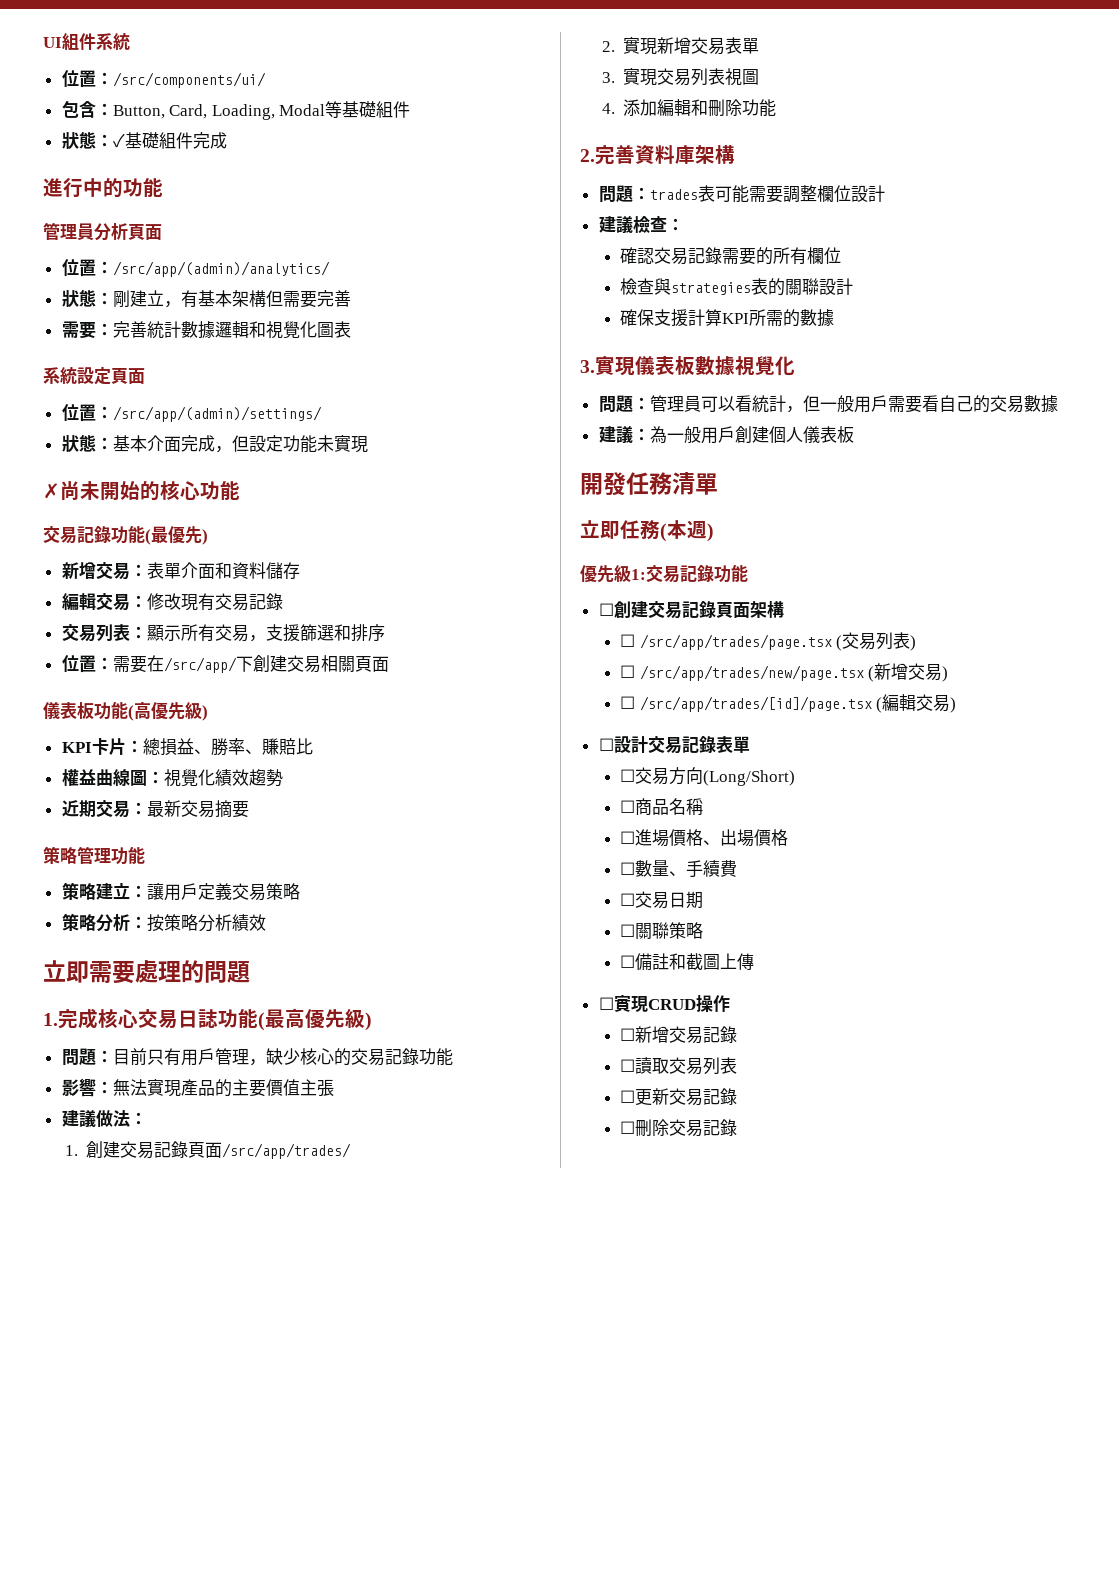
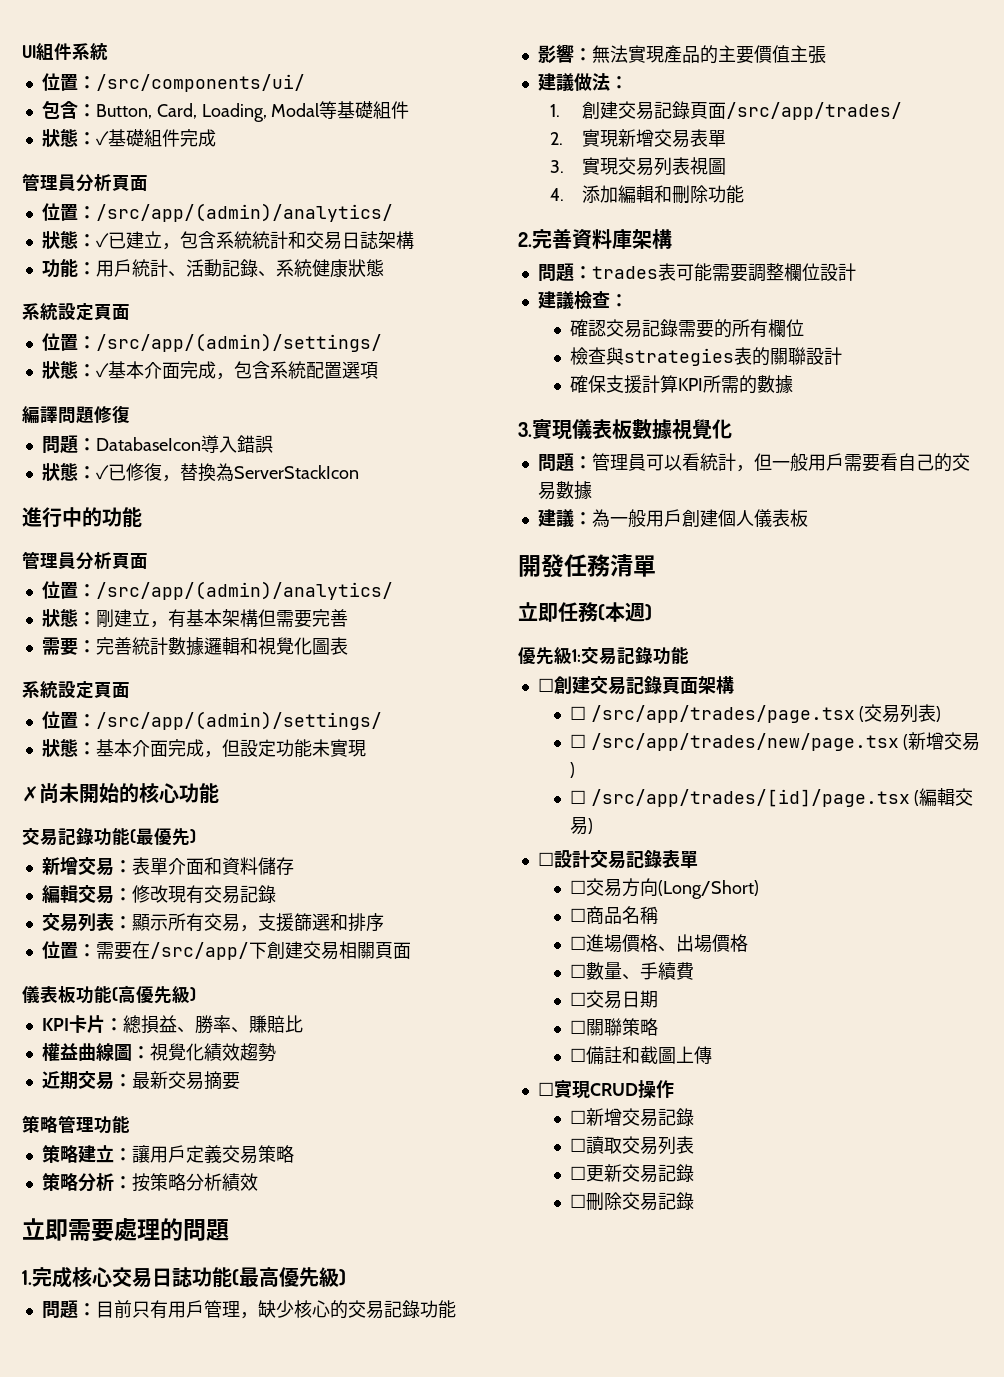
  狀態：✓基礎組件完成
+ 管理員分析頁面
+ 位置：/src/app/(admin)/analytics/
+ 狀態：✓已建立，包含系統統計和交易日誌架構
+ 功能：用戶統計、活動記錄、系統健康狀態
+ 系統設定頁面
+ 位置：/src/app/(admin)/settings/
+ 狀態：✓基本介面完成，包含系統配置選項
+ 編譯問題修復
+ 問題：DatabaseIcon導入錯誤
+ 狀態：✓已修復，替換為ServerStackIcon

